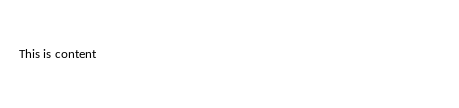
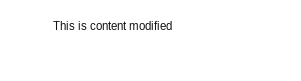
- This is content
+ This is content modified

